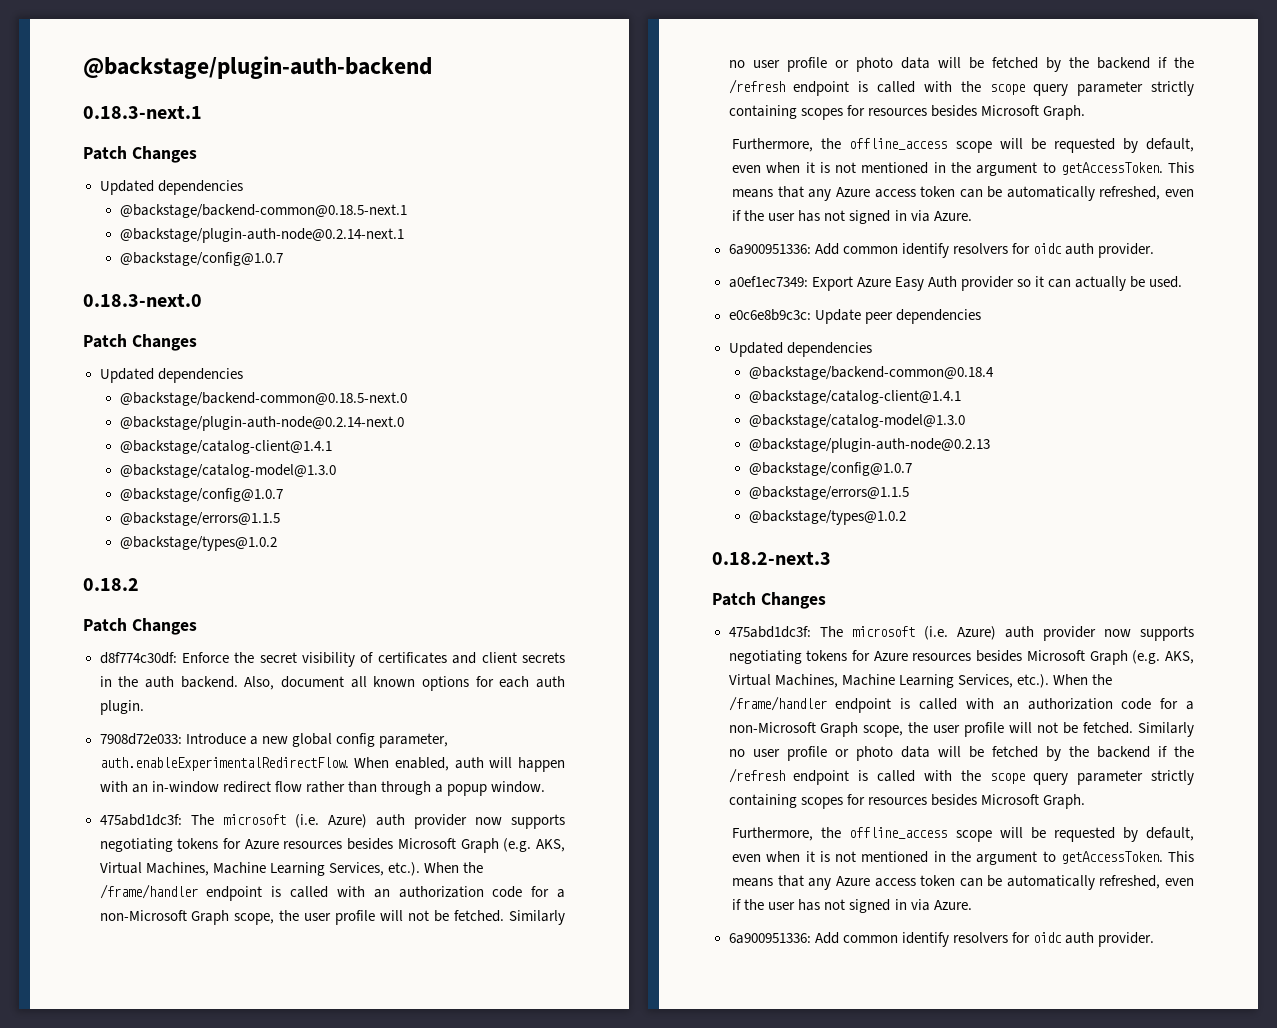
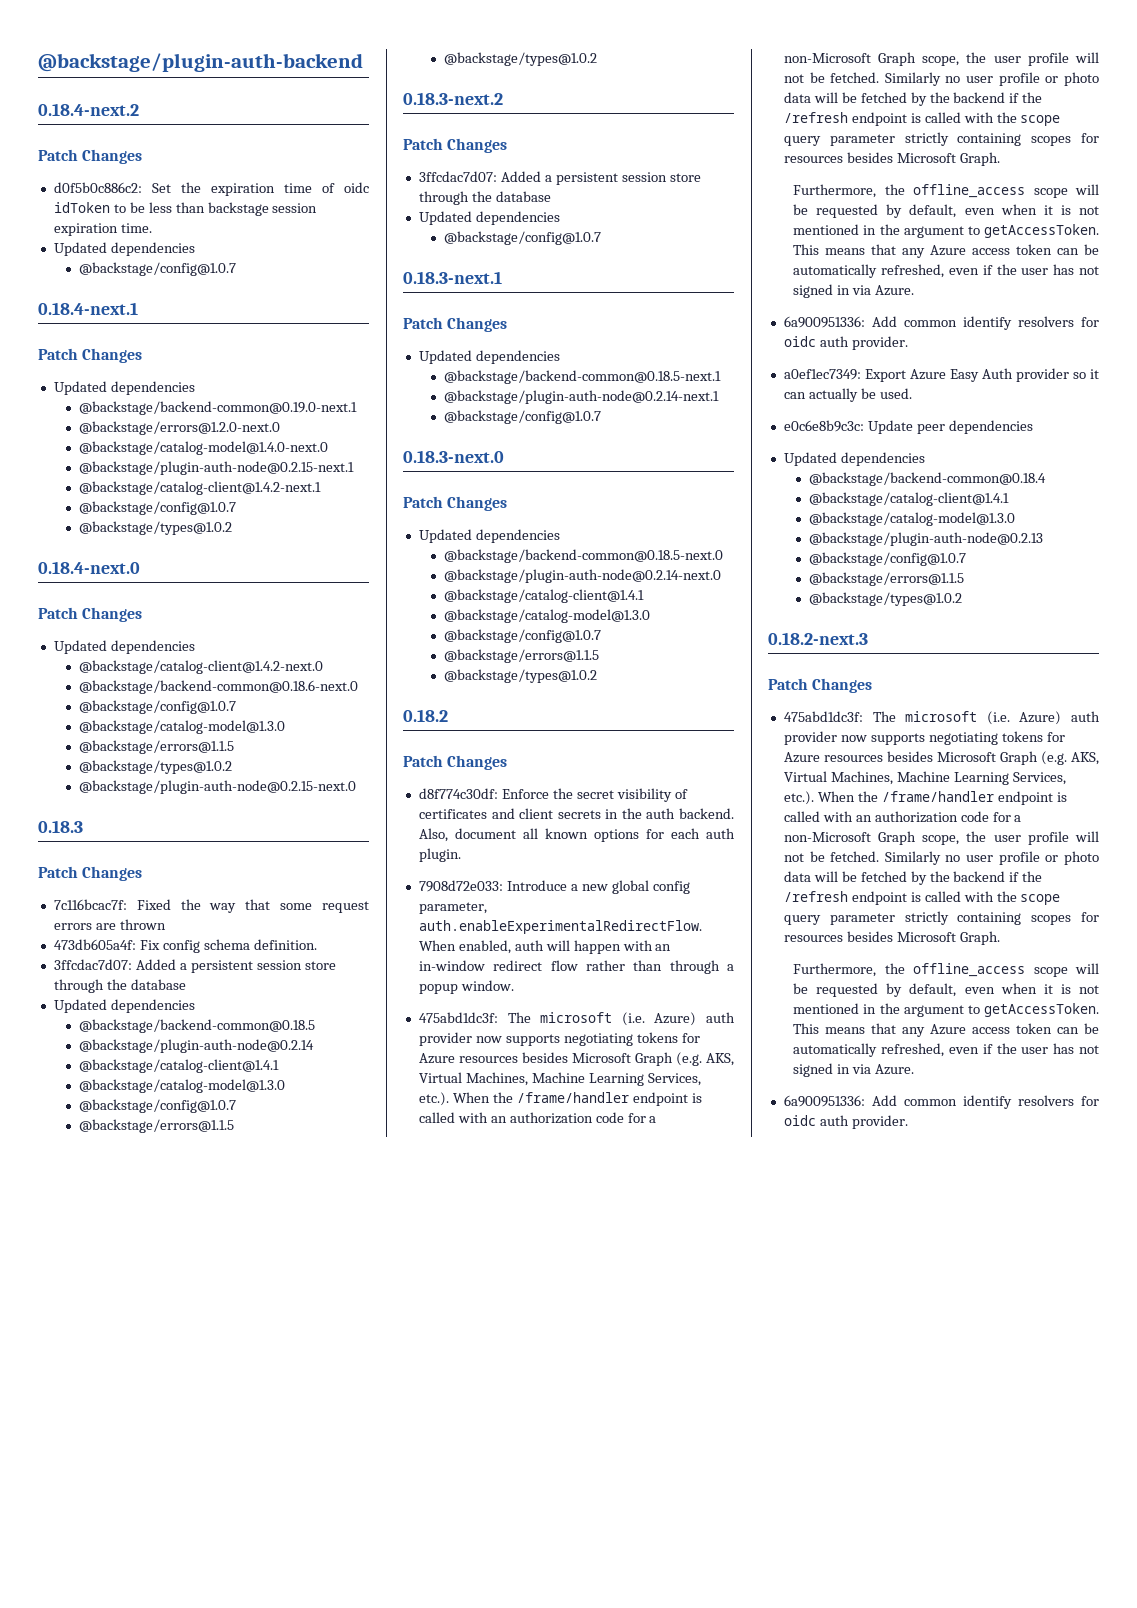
+ 0.18.4-next.2
+ Patch Changes
+ d0f5b0c886c2: Set the expiration time of oidc idToken to be less than backstage session expiration time.
+ Updated dependencies
+ @backstage/config@1.0.7
+ 0.18.4-next.1
+ Patch Changes
+ Updated dependencies
+ @backstage/backend-common@0.19.0-next.1
+ @backstage/errors@1.2.0-next.0
+ @backstage/catalog-model@1.4.0-next.0
+ @backstage/plugin-auth-node@0.2.15-next.1
+ @backstage/catalog-client@1.4.2-next.1
+ @backstage/config@1.0.7
+ @backstage/types@1.0.2
+ 0.18.4-next.0
+ Patch Changes
+ Updated dependencies
+ @backstage/catalog-client@1.4.2-next.0
+ @backstage/backend-common@0.18.6-next.0
+ @backstage/config@1.0.7
+ @backstage/catalog-model@1.3.0
+ @backstage/errors@1.1.5
+ @backstage/types@1.0.2
+ @backstage/plugin-auth-node@0.2.15-next.0
+ 0.18.3
+ Patch Changes
+ 7c116bcac7f: Fixed the way that some request errors are thrown
+ 473db605a4f: Fix config schema definition.
+ 3ffcdac7d07: Added a persistent session store through the database
+ Updated dependencies
+ @backstage/backend-common@0.18.5
+ @backstage/plugin-auth-node@0.2.14
+ @backstage/catalog-client@1.4.1
+ @backstage/catalog-model@1.3.0
+ @backstage/config@1.0.7
+ @backstage/errors@1.1.5
+ @backstage/types@1.0.2
+ 0.18.3-next.2
+ Patch Changes
+ 3ffcdac7d07: Added a persistent session store through the database
+ Updated dependencies
+ @backstage/config@1.0.7

